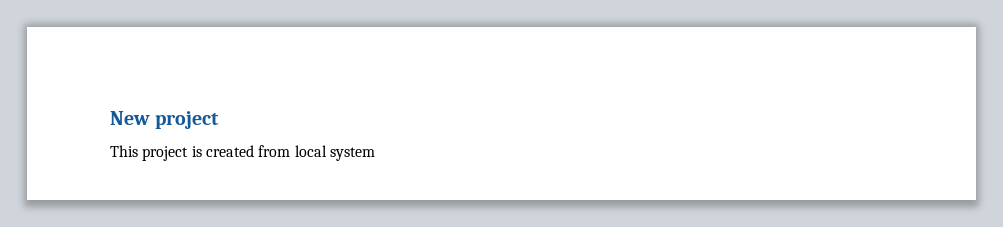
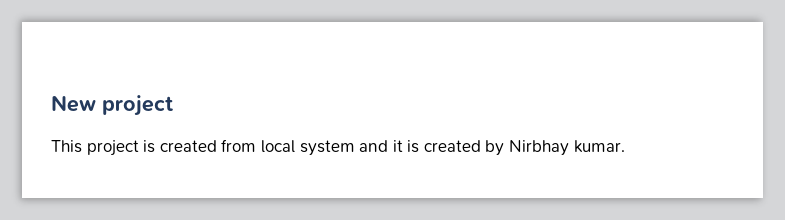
- This project is created from local system
+ This project is created from local system and it is created by Nirbhay kumar.

